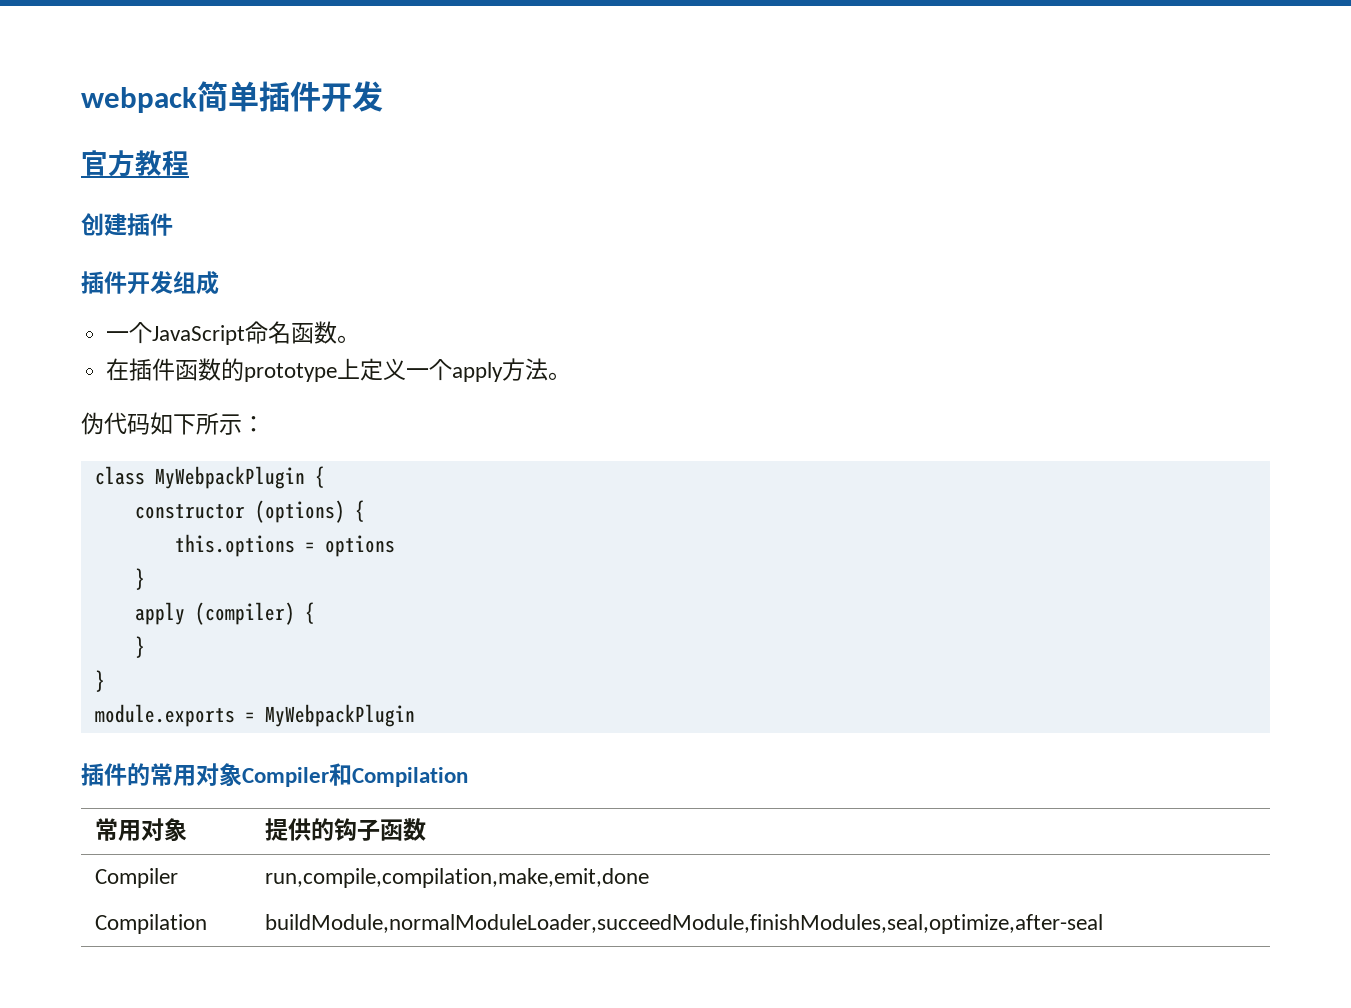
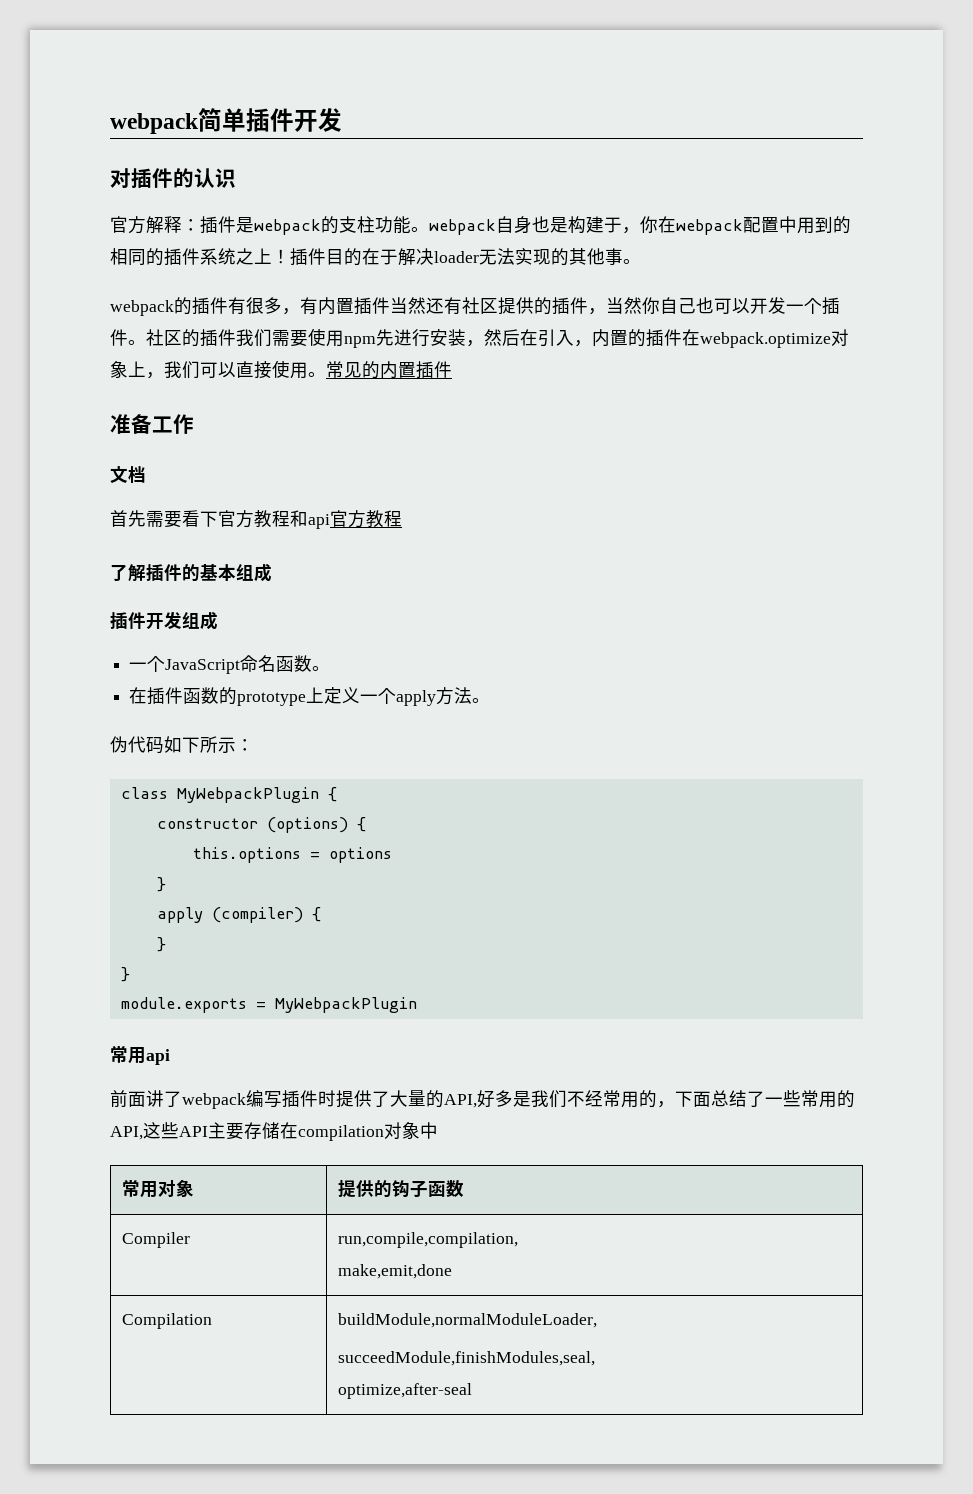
- 官方教程
+ 对插件的认识
+ 官方解释：插件是webpack的支柱功能。webpack自身也是构建于，你在webpack配置中用到的相同的插件系统之上！插件目的在于解决loader无法实现的其他事。
+ webpack的插件有很多，有内置插件当然还有社区提供的插件，当然你自己也可以开发一个插件。社区的插件我们需要使用npm先进行安装，然后在引入，内置的插件在webpack.optimize对象上，我们可以直接使用。常见的内置插件
+ 准备工作
+ 文档
+ 首先需要看下官方教程和api官方教程
- 创建插件
+ 了解插件的基本组成
- 插件的常用对象Compiler和Compilation
+ 常用api
+ 前面讲了webpack编写插件时提供了大量的API,好多是我们不经常用的，下面总结了一些常用的API,这些API主要存储在compilation对象中
- Compiler | run,compile,compilation,make,emit,done
+ Compiler | run,compile,compilation,
+ make,emit,done
- Compilation | buildModule,normalModuleLoader,succeedModule,finishModules,seal,optimize,after-seal
+ Compilation | buildModule,normalModuleLoader,
+ succeedModule,finishModules,seal,
+ optimize,after-seal

